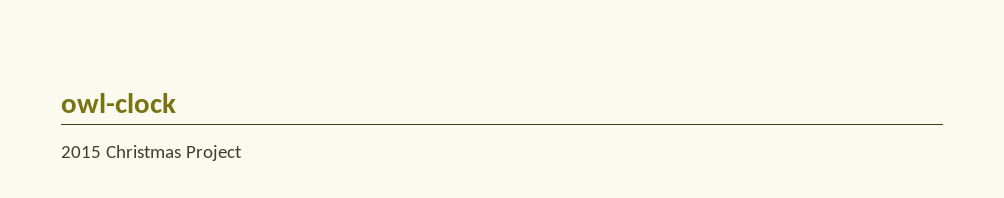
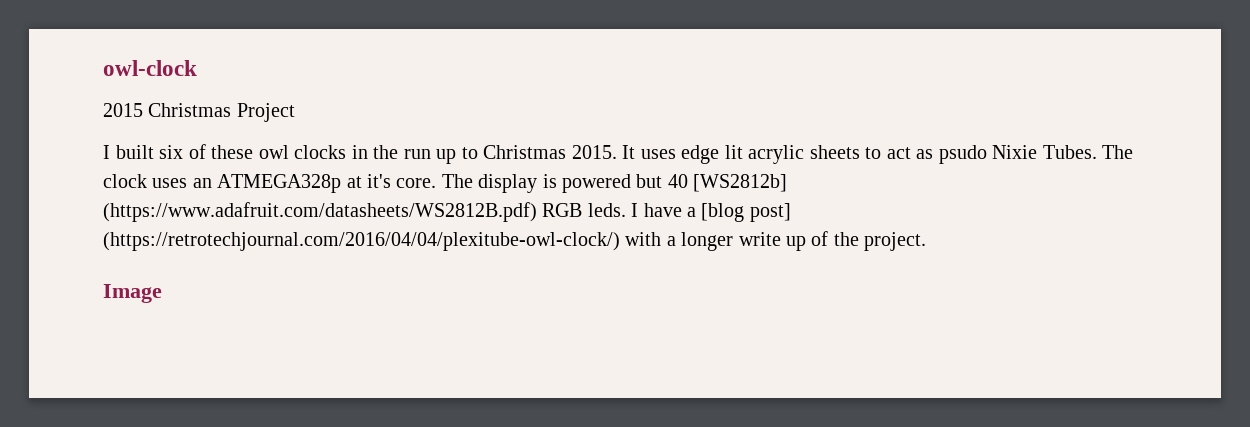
+ I built six of these owl clocks in the run up to Christmas 2015. It uses edge lit acrylic sheets to act as psudo Nixie Tubes. The clock uses an ATMEGA328p at it's core. The display is powered but 40 [WS2812b] (https://www.adafruit.com/datasheets/WS2812B.pdf) RGB leds. I have a [blog post] (https://retrotechjournal.com/2016/04/04/plexitube-owl-clock/) with a longer write up of the project.
+ Image

